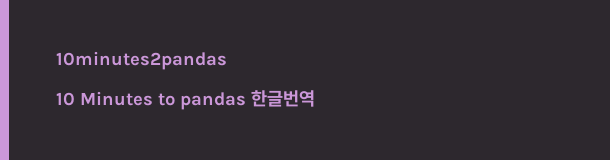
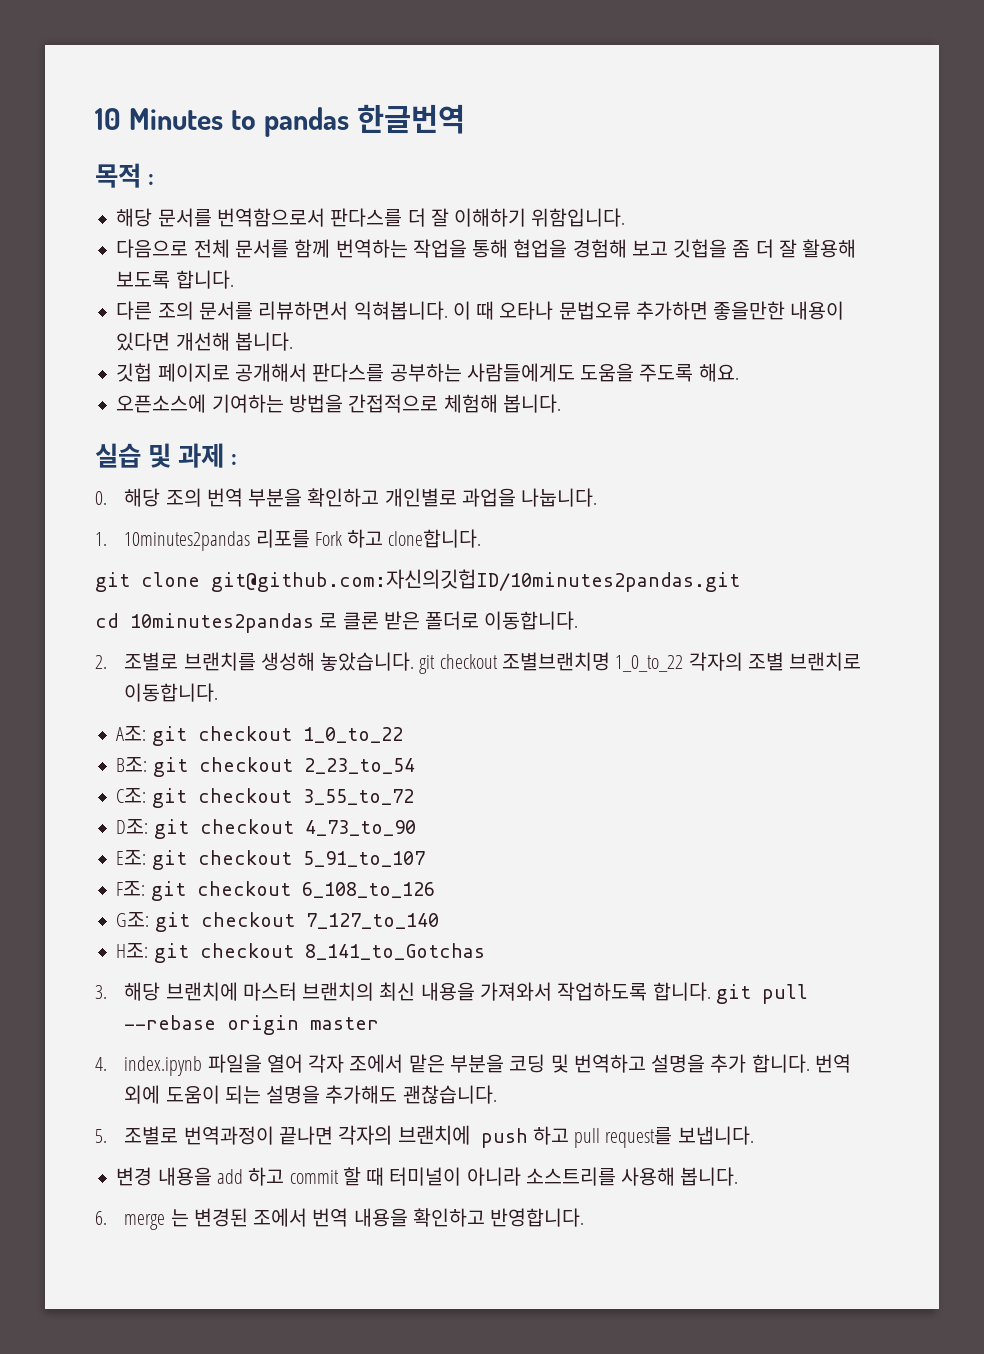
- 10minutes2pandas
+ 목적 :
+ 해당 문서를 번역함으로서 판다스를 더 잘 이해하기 위함입니다.
+ 다음으로 전체 문서를 함께 번역하는 작업을 통해 협업을 경험해 보고 깃헙을 좀 더 잘 활용해 보도록 합니다.
+ 다른 조의 문서를 리뷰하면서 익혀봅니다. 이 때 오타나 문법오류 추가하면 좋을만한 내용이 있다면 개선해 봅니다.
+ 깃헙 페이지로 공개해서 판다스를 공부하는 사람들에게도 도움을 주도록 해요.
+ 오픈소스에 기여하는 방법을 간접적으로 체험해 봅니다.
+ 실습 및 과제 :
+ 0. 해당 조의 번역 부분을 확인하고 개인별로 과업을 나눕니다.
+ 1. 10minutes2pandas 리포를 Fork 하고 clone합니다.
+ git clone git@github.com:자신의깃헙ID/10minutes2pandas.git
+ cd 10minutes2pandas 로 클론 받은 폴더로 이동합니다.
+ 2. 조별로 브랜치를 생성해 놓았습니다. git checkout 조별브랜치명 1_0_to_22 각자의 조별 브랜치로 이동합니다.
+ A조: git checkout 1_0_to_22
+ B조: git checkout 2_23_to_54
+ C조: git checkout 3_55_to_72
+ D조: git checkout 4_73_to_90
+ E조: git checkout 5_91_to_107
+ F조: git checkout 6_108_to_126
+ G조: git checkout 7_127_to_140
+ H조: git checkout 8_141_to_Gotchas
+ 3. 해당 브랜치에 마스터 브랜치의 최신 내용을 가져와서 작업하도록 합니다. git pull --rebase origin master
+ 4. index.ipynb 파일을 열어 각자 조에서 맡은 부분을 코딩 및 번역하고 설명을 추가 합니다. 번역 외에 도움이 되는 설명을 추가해도 괜찮습니다.
+ 5. 조별로 번역과정이 끝나면 각자의 브랜치에 push 하고 pull request를 보냅니다.
+ 변경 내용을 add 하고 commit 할 때 터미널이 아니라 소스트리를 사용해 봅니다.
+ 6. merge 는 변경된 조에서 번역 내용을 확인하고 반영합니다.

